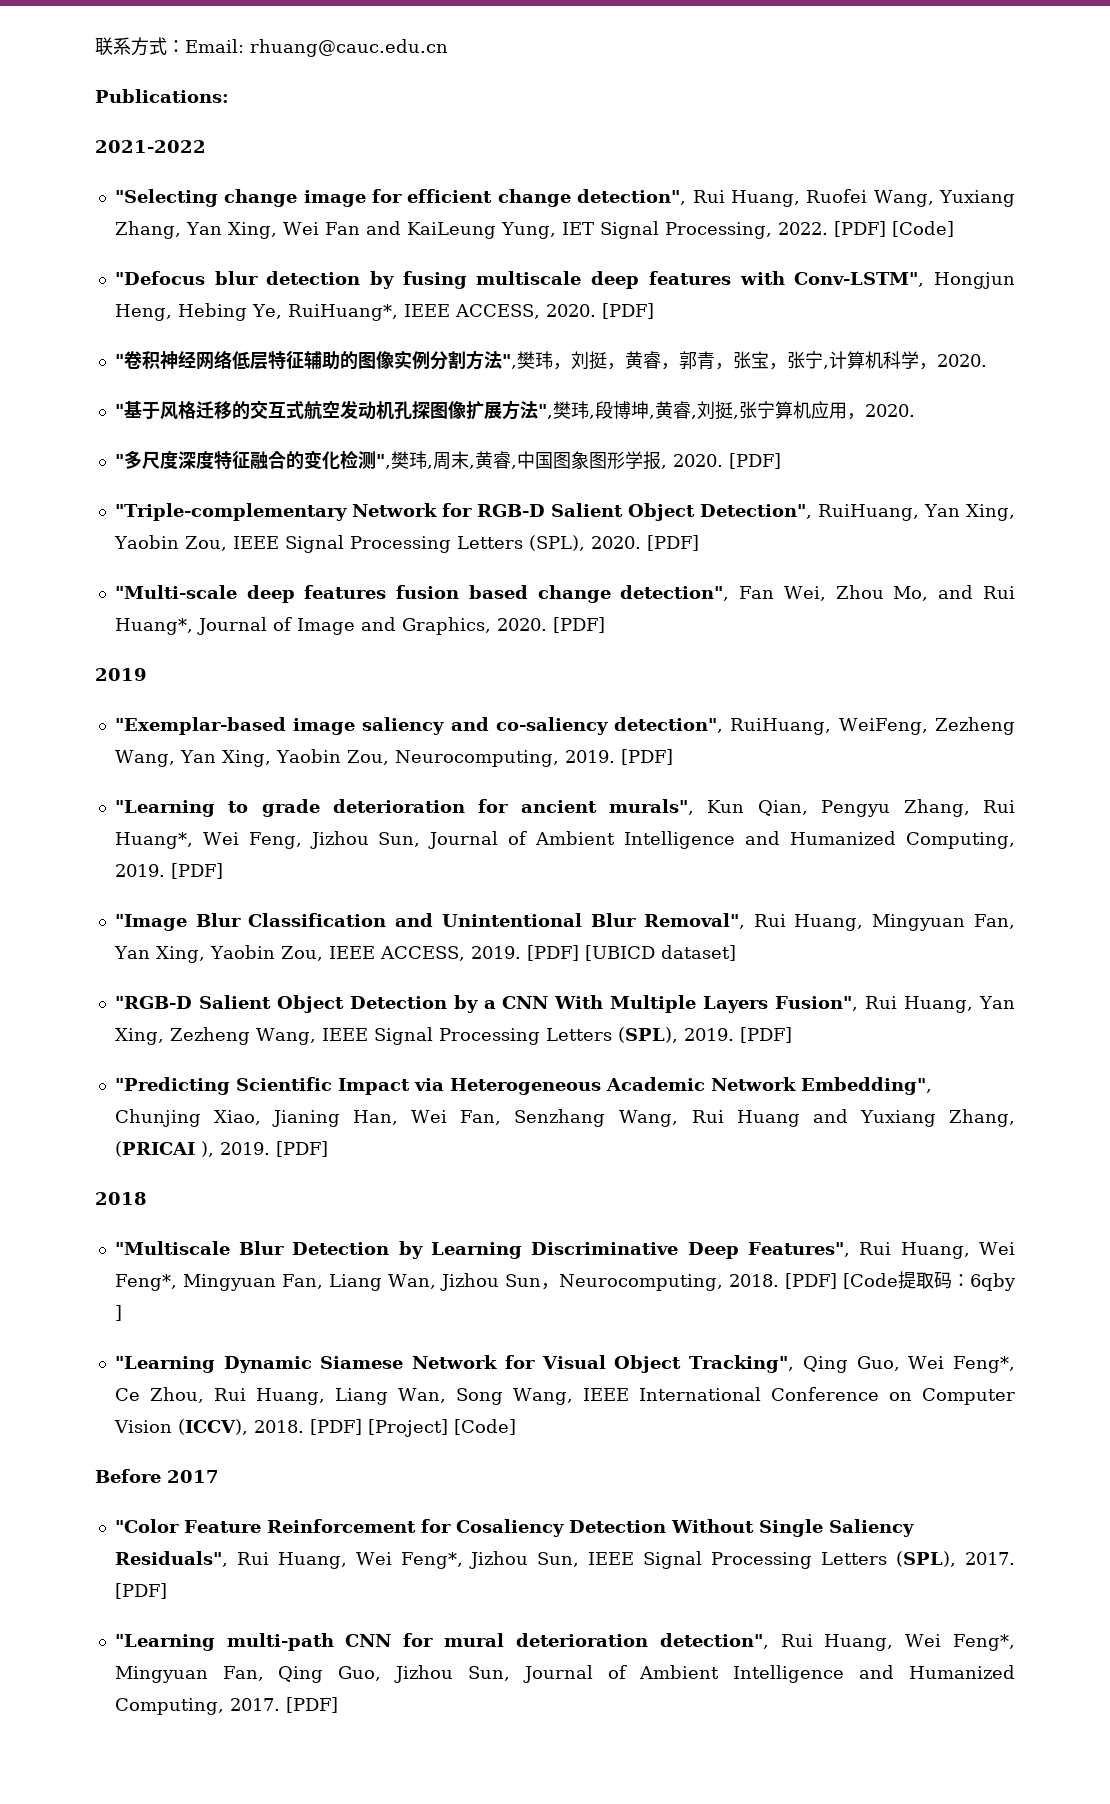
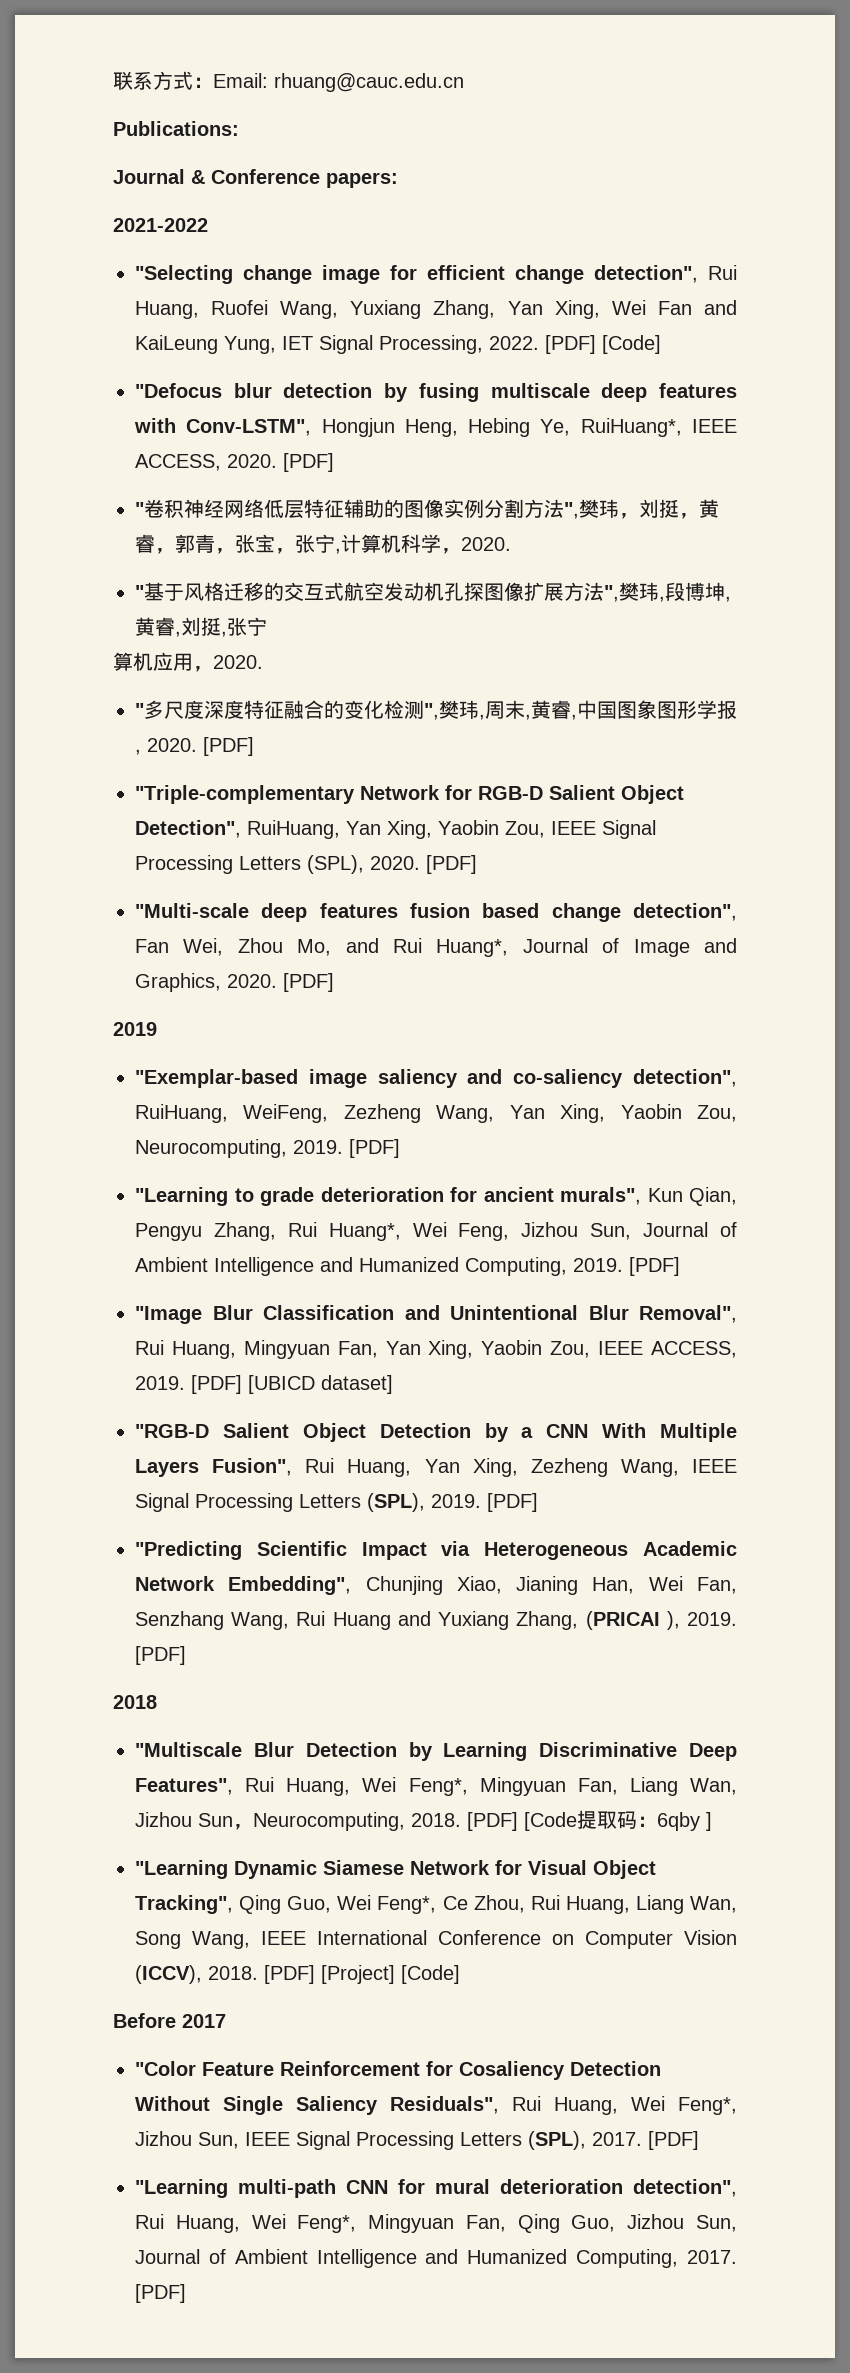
+ Journal & Conference papers:
- "基于风格迁移的交互式航空发动机孔探图像扩展方法",樊玮,段博坤,黄睿,刘挺,张宁算机应用，2020.
+ "基于风格迁移的交互式航空发动机孔探图像扩展方法",樊玮,段博坤,黄睿,刘挺,张宁
+ 算机应用，2020.

